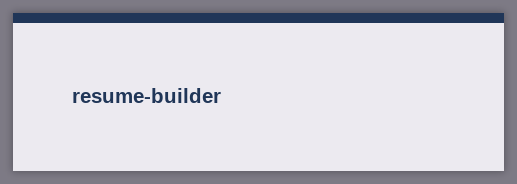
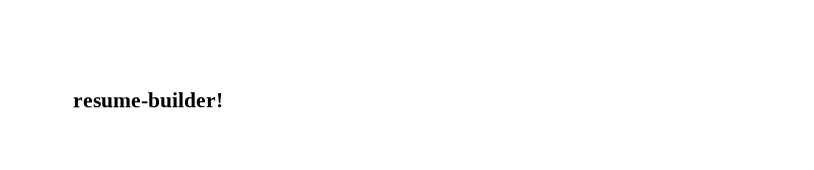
- resume-builder
+ resume-builder!

